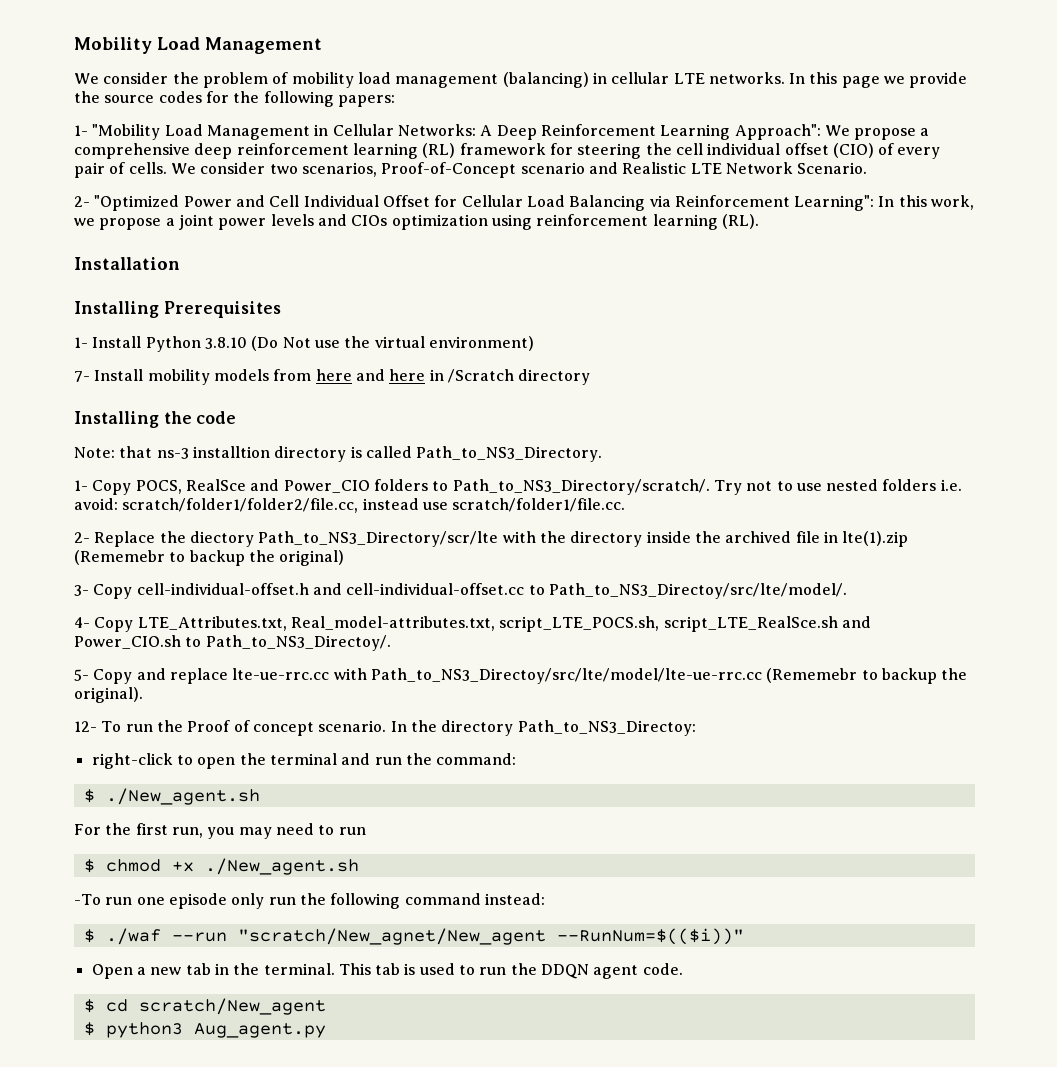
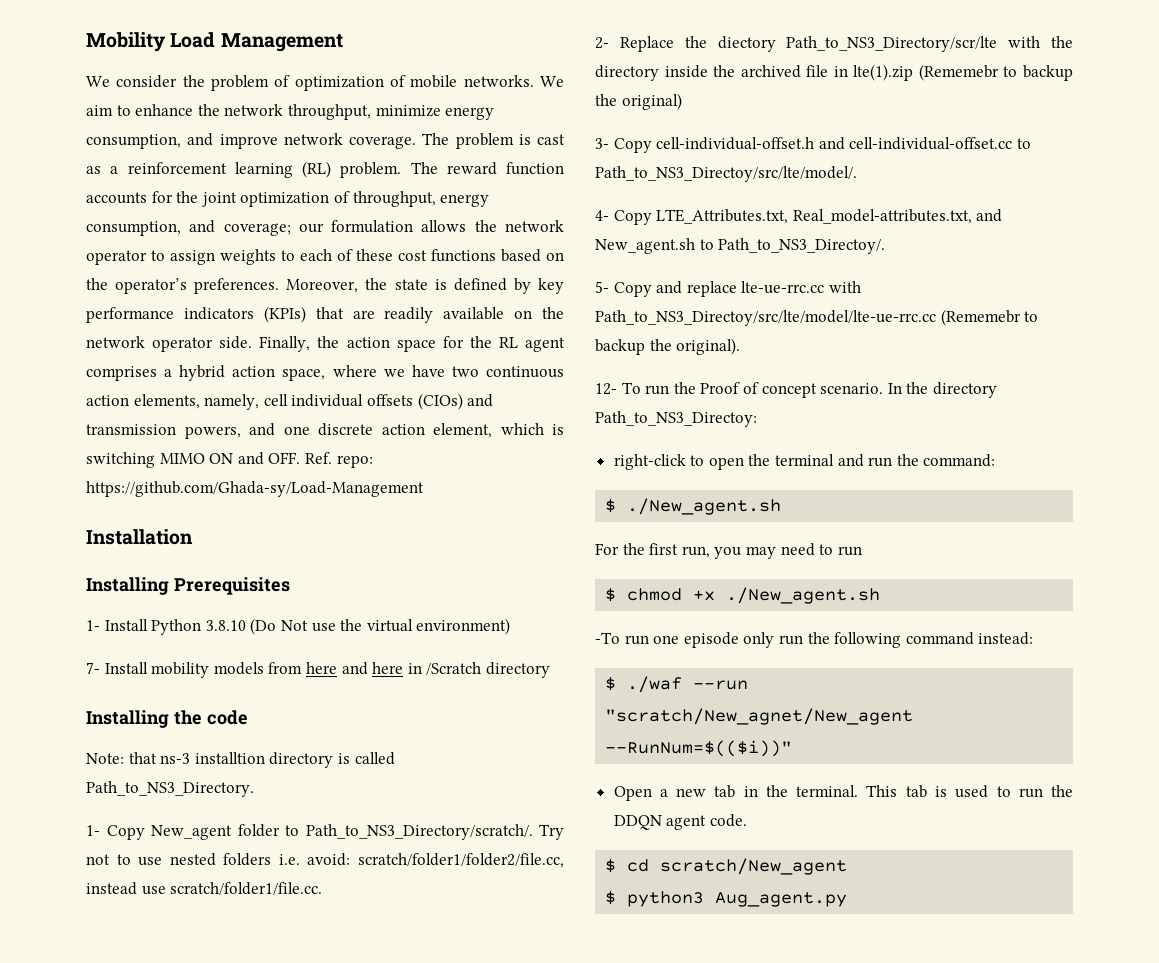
- We consider the problem of mobility load management (balancing) in cellular LTE networks. In this page we provide the source codes for the following papers:
- 1- "Mobility Load Management in Cellular Networks: A Deep Reinforcement Learning Approach": We propose a comprehensive deep reinforcement learning (RL) framework for steering the cell individual offset (CIO) of every pair of cells. We consider two scenarios, Proof-of-Concept scenario and Realistic LTE Network Scenario.
- 2- "Optimized Power and Cell Individual Offset for Cellular Load Balancing via Reinforcement Learning": In this work, we propose a joint power levels and CIOs optimization using reinforcement learning (RL).
+ We consider the problem of optimization of mobile networks. We aim to enhance the network throughput, minimize energy consumption, and improve network coverage. The problem is cast as a reinforcement learning (RL) problem. The reward function accounts for the joint optimization of throughput, energy consumption, and coverage; our formulation allows the network operator to assign weights to each of these cost functions based on the operator’s preferences. Moreover, the state is defined by key performance indicators (KPIs) that are readily available on the network operator side. Finally, the action space for the RL agent comprises a hybrid action space, where we have two continuous action elements, namely, cell individual offsets (CIOs) and transmission powers, and one discrete action element, which is switching MIMO ON and OFF. Ref. repo: https://github.com/Ghada-sy/Load-Management
- 1- Copy POCS, RealSce and Power_CIO folders to Path_to_NS3_Directory/scratch/.
+ 1- Copy New_agent folder to Path_to_NS3_Directory/scratch/.
- 4- Copy LTE_Attributes.txt, Real_model-attributes.txt, script_LTE_POCS.sh, script_LTE_RealSce.sh and Power_CIO.sh to Path_to_NS3_Directoy/.
+ 4- Copy LTE_Attributes.txt, Real_model-attributes.txt, and New_agent.sh to Path_to_NS3_Directoy/.

